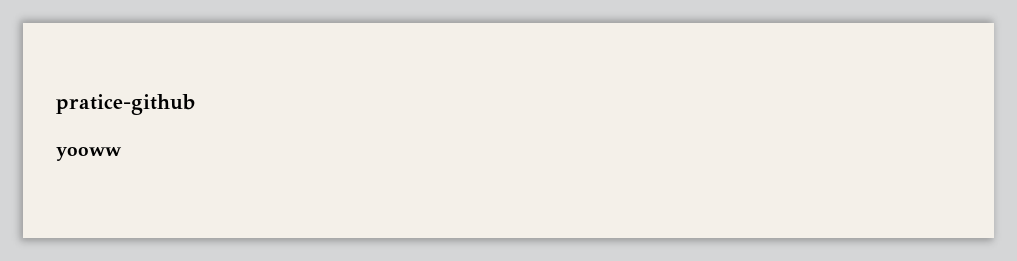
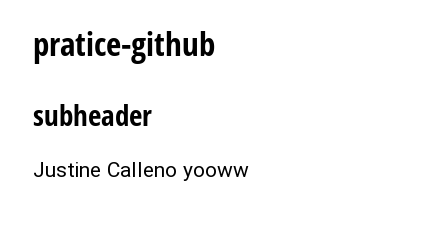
- yooww
+ subheader
+ Justine Calleno yooww

